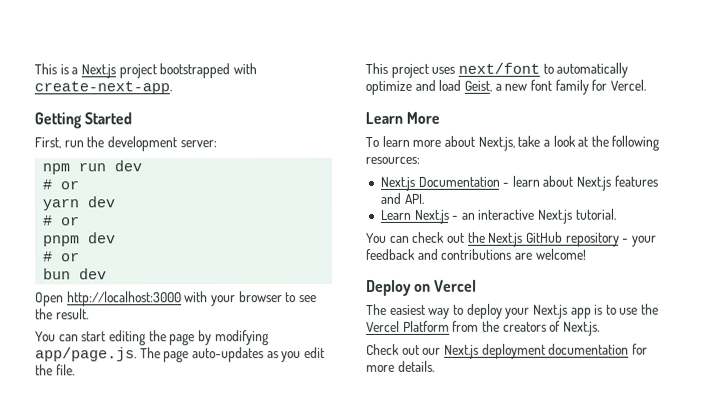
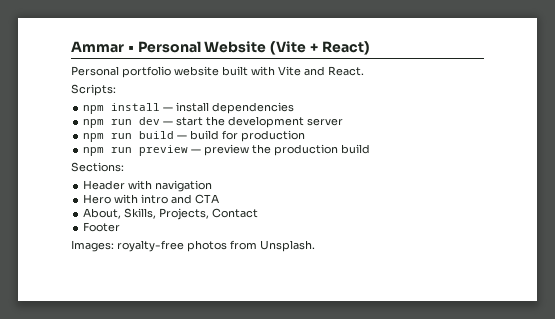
- This is a Next.js project bootstrapped with create-next-app.
- Getting Started
- First, run the development server:
- npm run dev
- # or
- yarn dev
- # or
- pnpm dev
- # or
- bun dev
- Open http://localhost:3000 with your browser to see the result.
- You can start editing the page by modifying app/page.js. The page auto-updates as you edit the file.
- This project uses next/font to automatically optimize and load Geist, a new font family for Vercel.
- Learn More
- To learn more about Next.js, take a look at the following resources:
- Next.js Documentation - learn about Next.js features and API.
- Learn Next.js - an interactive Next.js tutorial.
- You can check out the Next.js GitHub repository - your feedback and contributions are welcome!
- Deploy on Vercel
- The easiest way to deploy your Next.js app is to use the Vercel Platform from the creators of Next.js.
- Check out our Next.js deployment documentation for more details.
+ Ammar • Personal Website (Vite + React)
+ Personal portfolio website built with Vite and React.
+ Scripts:
+ npm install — install dependencies
+ npm run dev — start the development server
+ npm run build — build for production
+ npm run preview — preview the production build
+ Sections:
+ Header with navigation
+ Hero with intro and CTA
+ About, Skills, Projects, Contact
+ Footer
+ Images: royalty-free photos from Unsplash.

